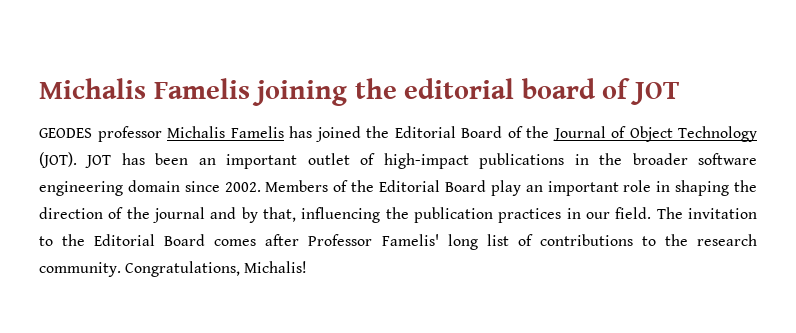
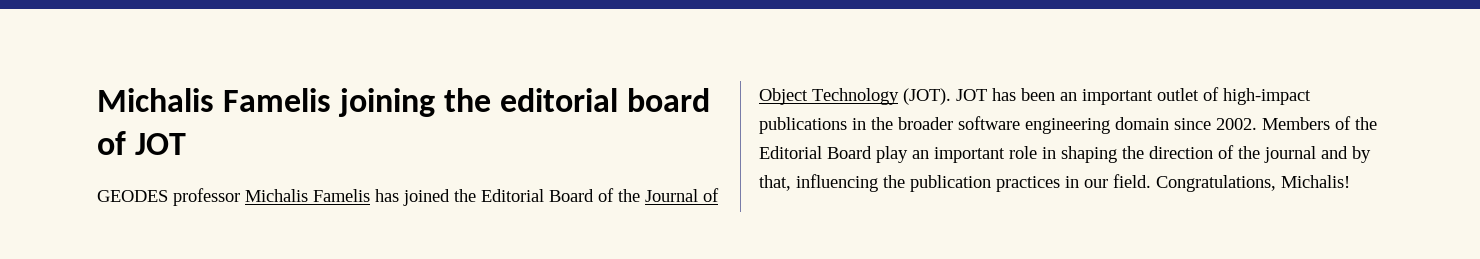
- The invitation to the Editorial Board comes after Professor Famelis' long list of contributions to the research community.

